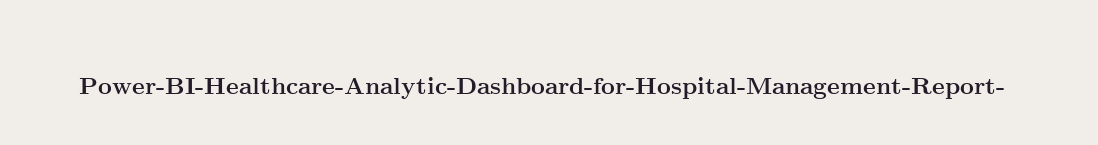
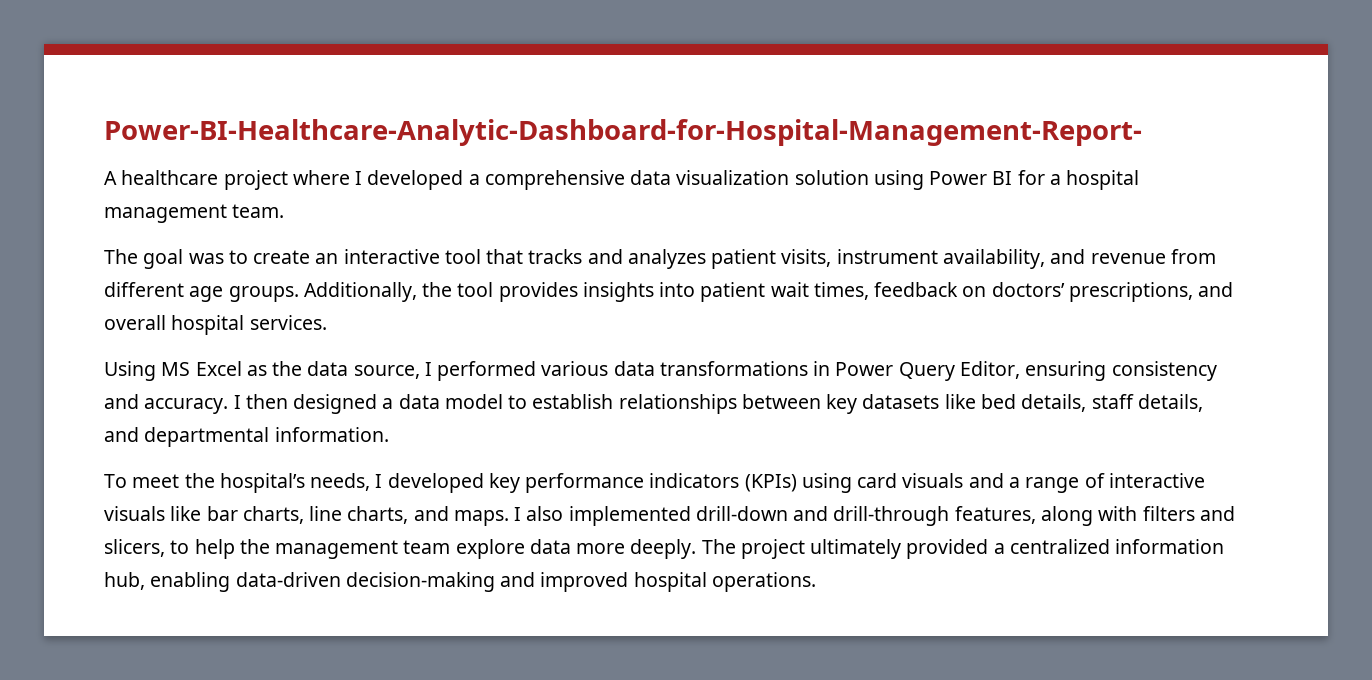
+ A healthcare project where I developed a comprehensive data visualization solution using Power BI for a hospital management team.
+ The goal was to create an interactive tool that tracks and analyzes patient visits, instrument availability, and revenue from different age groups. Additionally, the tool provides insights into patient wait times, feedback on doctors’ prescriptions, and overall hospital services.
+ Using MS Excel as the data source, I performed various data transformations in Power Query Editor, ensuring consistency and accuracy. I then designed a data model to establish relationships between key datasets like bed details, staff details, and departmental information.
+ To meet the hospital’s needs, I developed key performance indicators (KPIs) using card visuals and a range of interactive visuals like bar charts, line charts, and maps. I also implemented drill-down and drill-through features, along with filters and slicers, to help the management team explore data more deeply. The project ultimately provided a centralized information hub, enabling data-driven decision-making and improved hospital operations.

